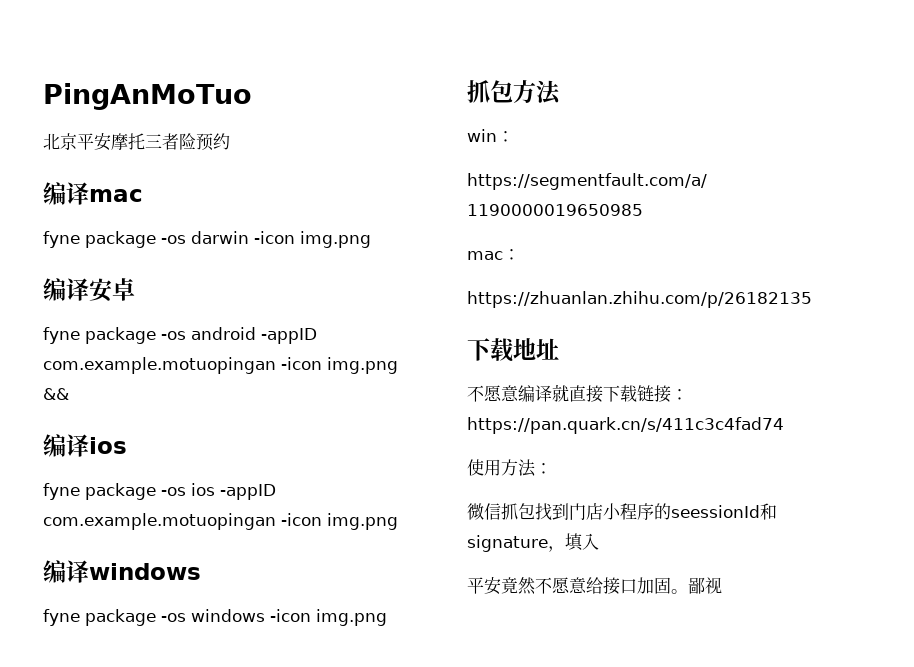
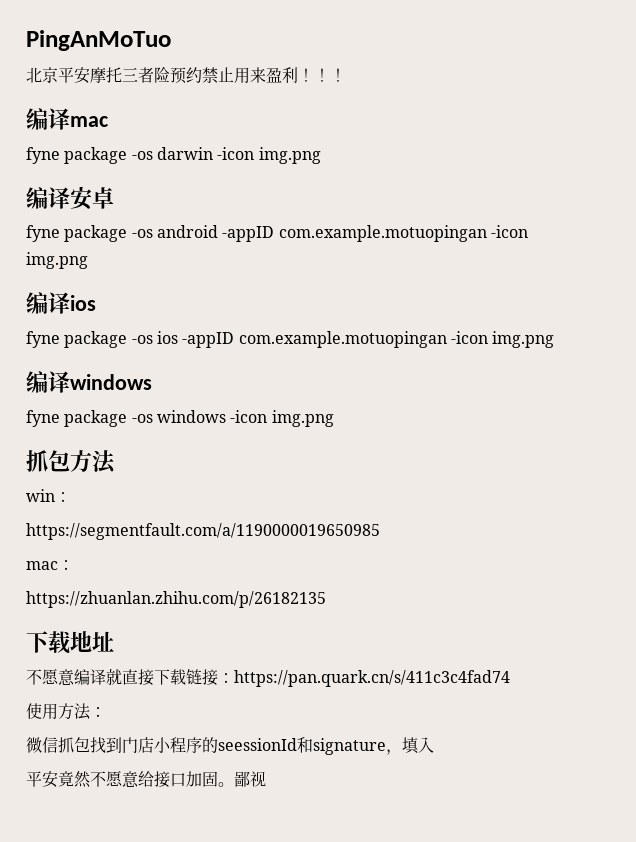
- 北京平安摩托三者险预约
+ 北京平安摩托三者险预约禁止用来盈利！！！
- fyne package -os android -appID com.example.motuopingan -icon img.png &&
+ fyne package -os android -appID com.example.motuopingan -icon img.png

